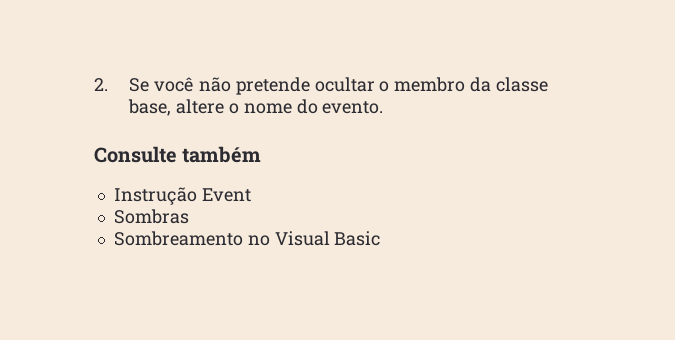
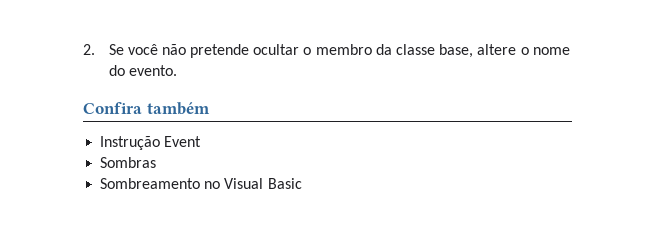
- Consulte também
+ Confira também

